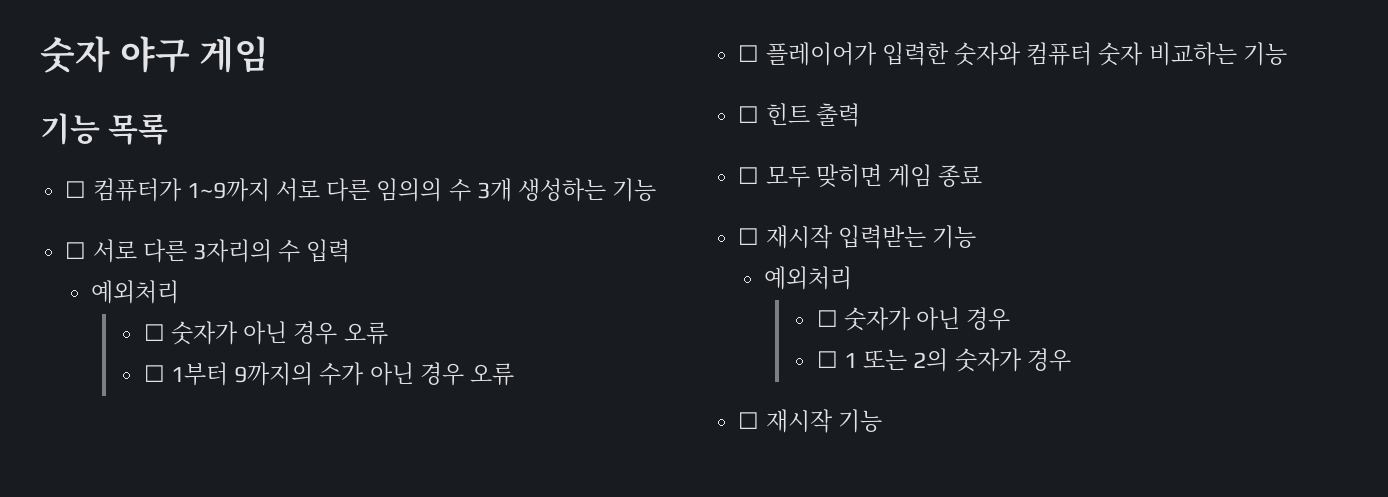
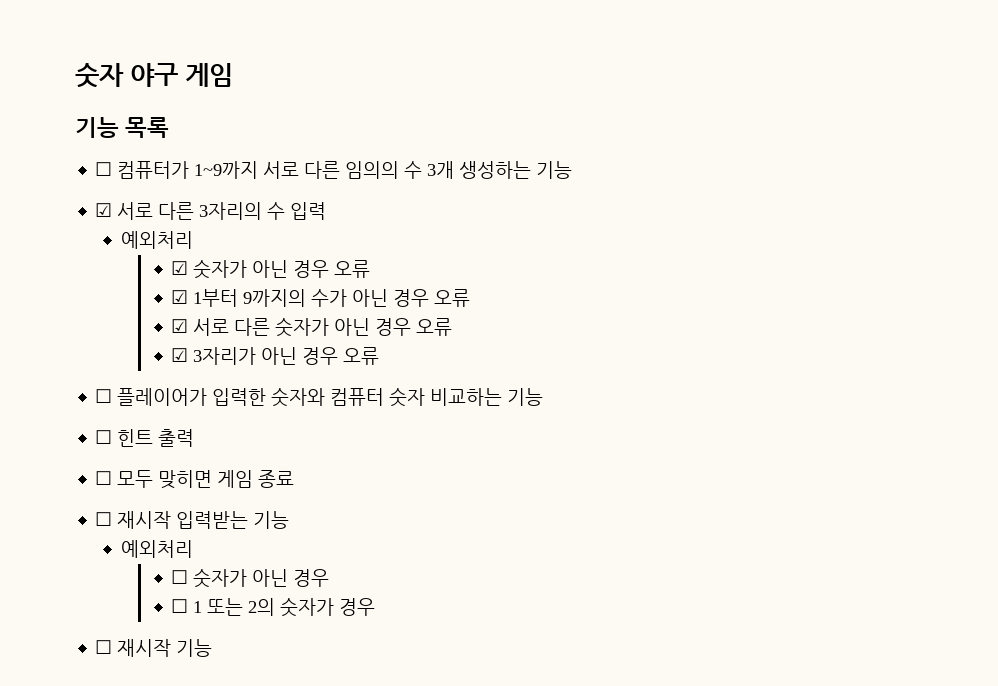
- ☐ 서로 다른 3자리의 수 입력
+ ☑ 서로 다른 3자리의 수 입력
- ☐ 숫자가 아닌 경우 오류
- ☐ 1부터 9까지의 수가 아닌 경우 오류
+ ☑ 숫자가 아닌 경우 오류
+ ☑ 1부터 9까지의 수가 아닌 경우 오류
+ ☑ 서로 다른 숫자가 아닌 경우 오류
+ ☑ 3자리가 아닌 경우 오류

